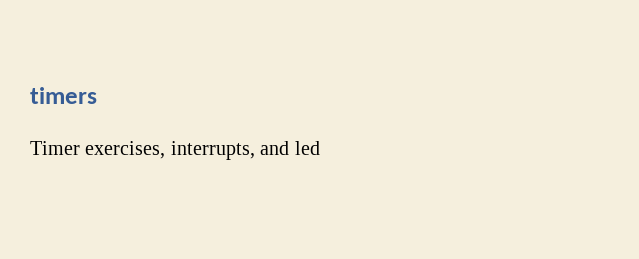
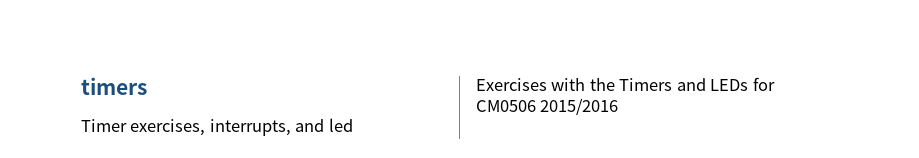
+ Exercises with the Timers and LEDs for CM0506 2015/2016

